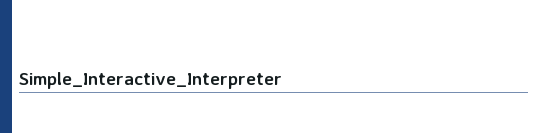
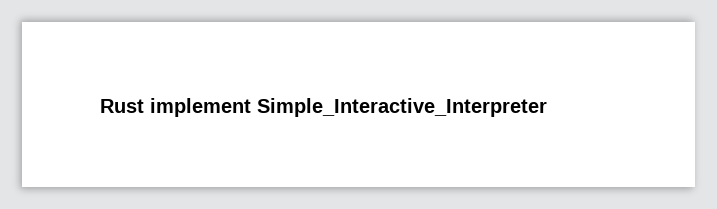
- Simple_Interactive_Interpreter
+ Rust implement Simple_Interactive_Interpreter

